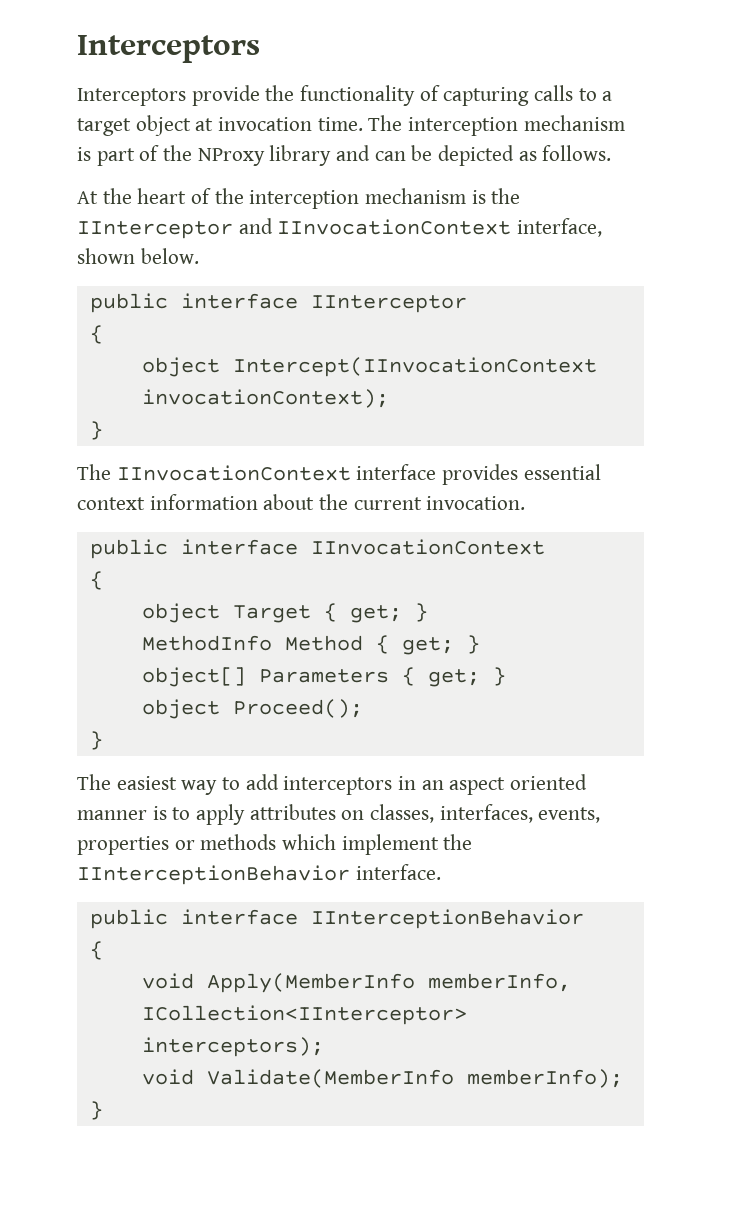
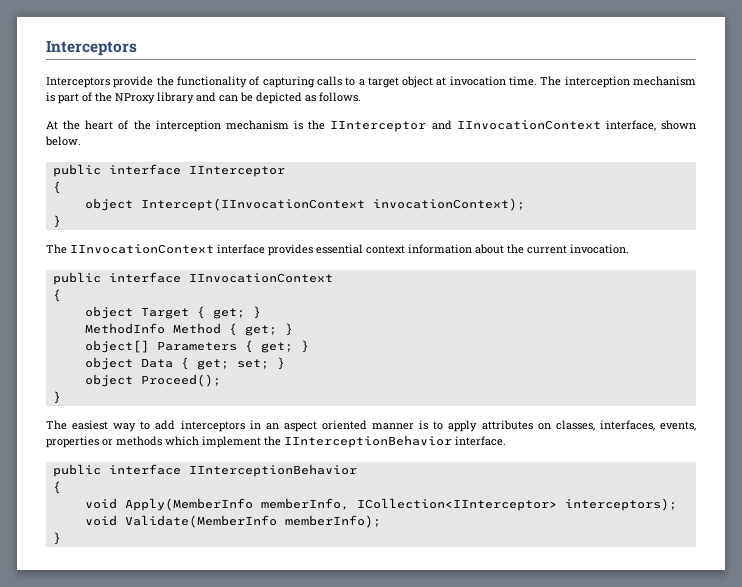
+ object Data { get; set; }

